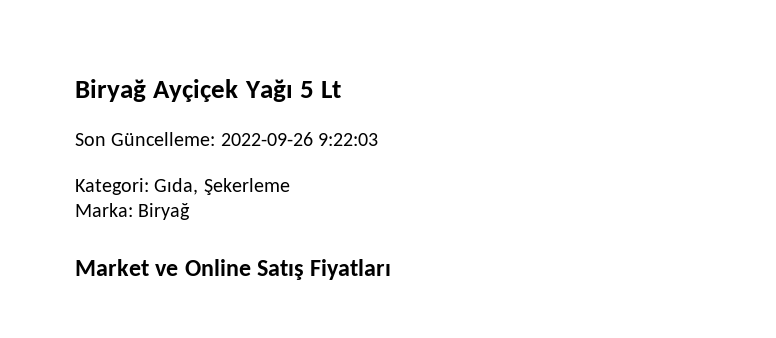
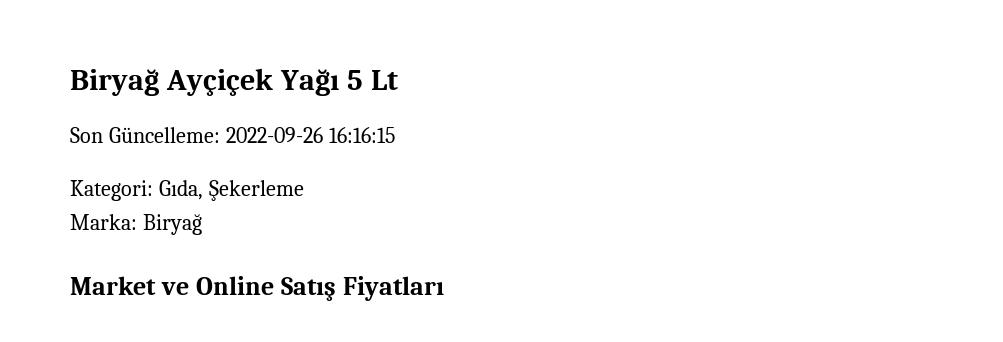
- Son Güncelleme: 2022-09-26 9:22:03
+ Son Güncelleme: 2022-09-26 16:16:15

